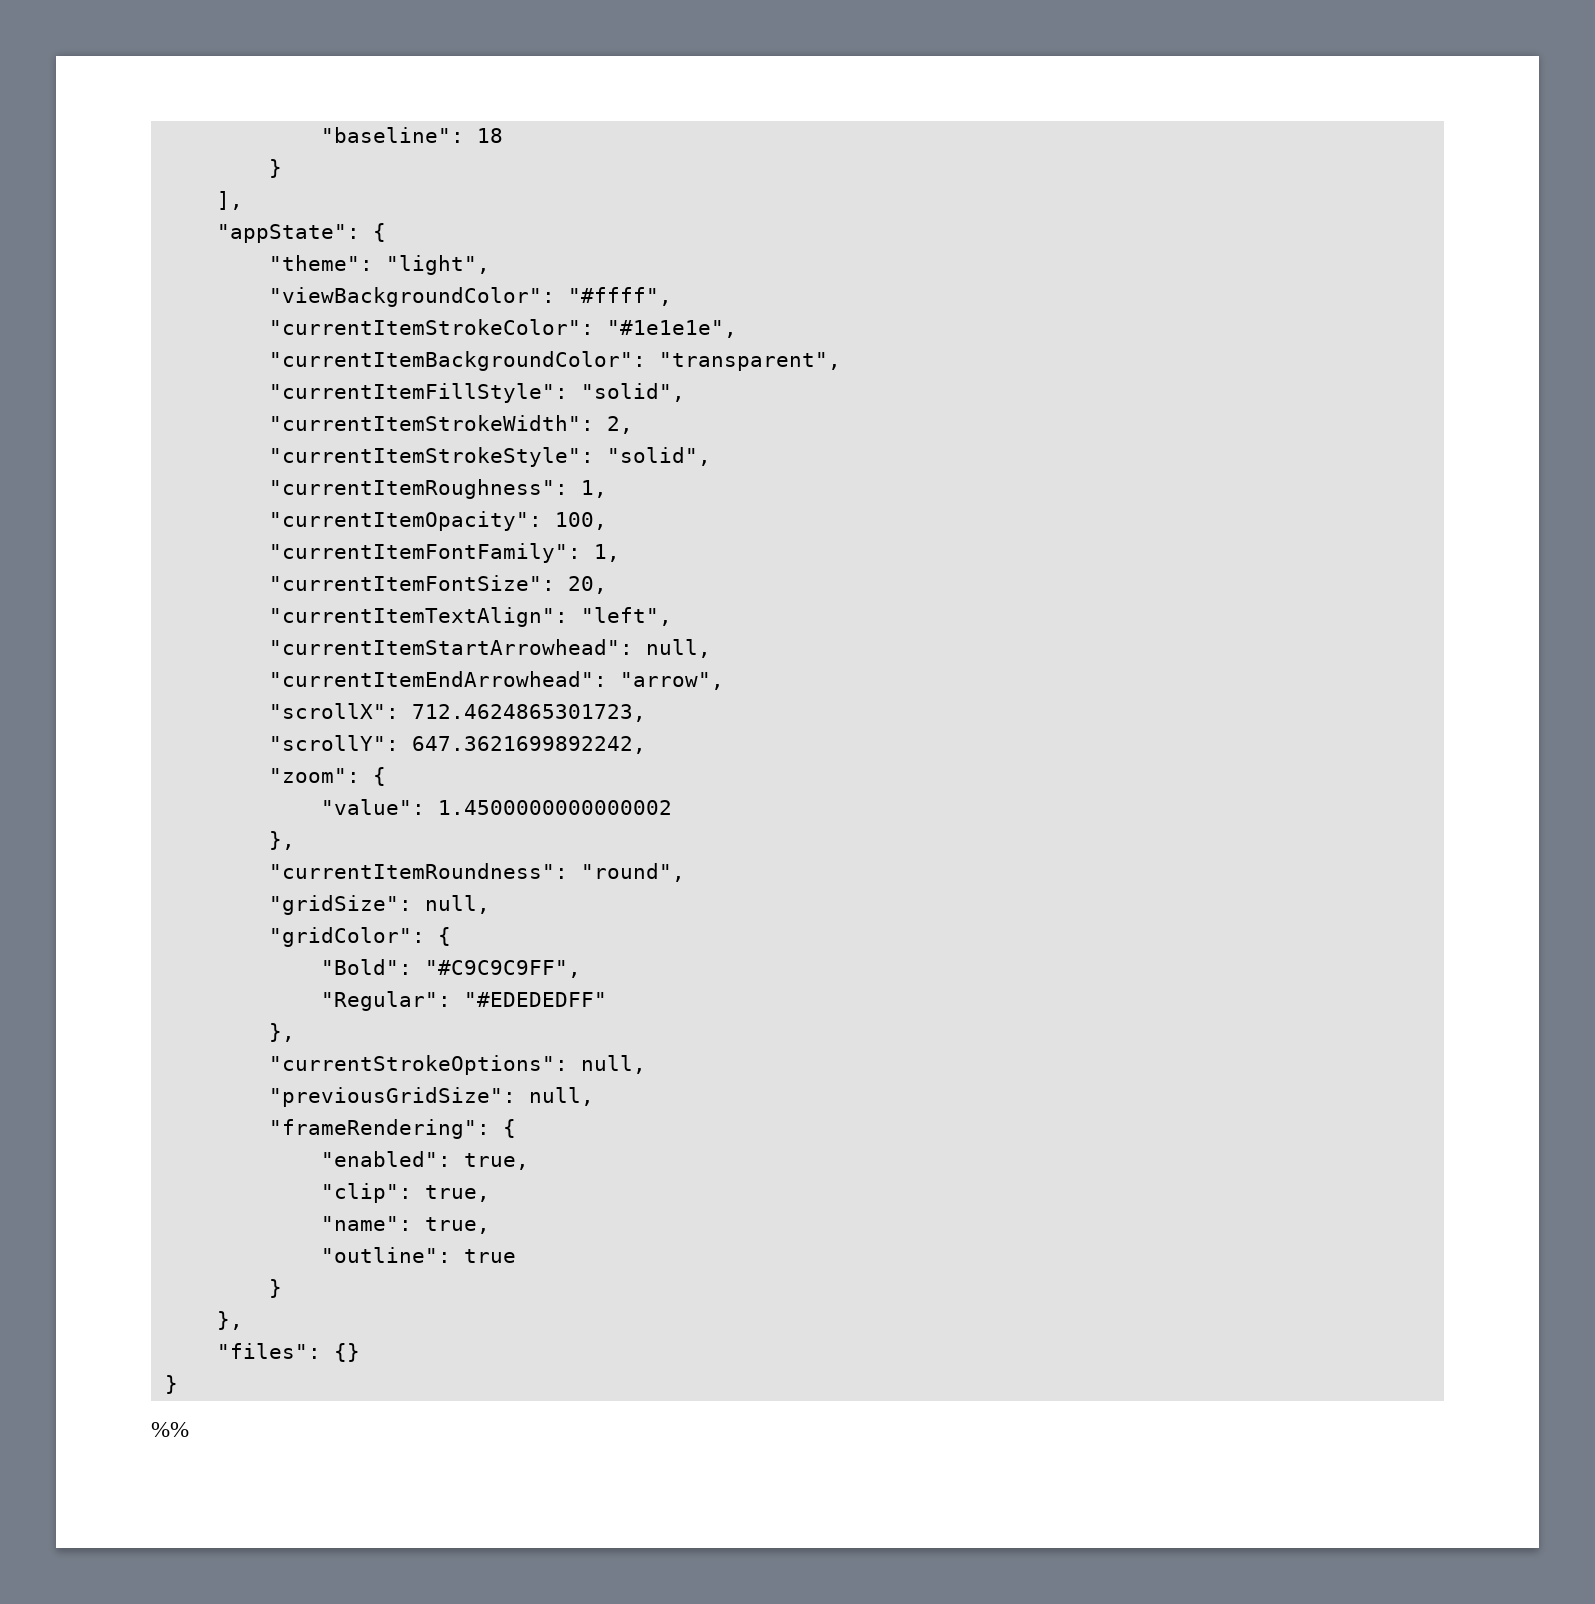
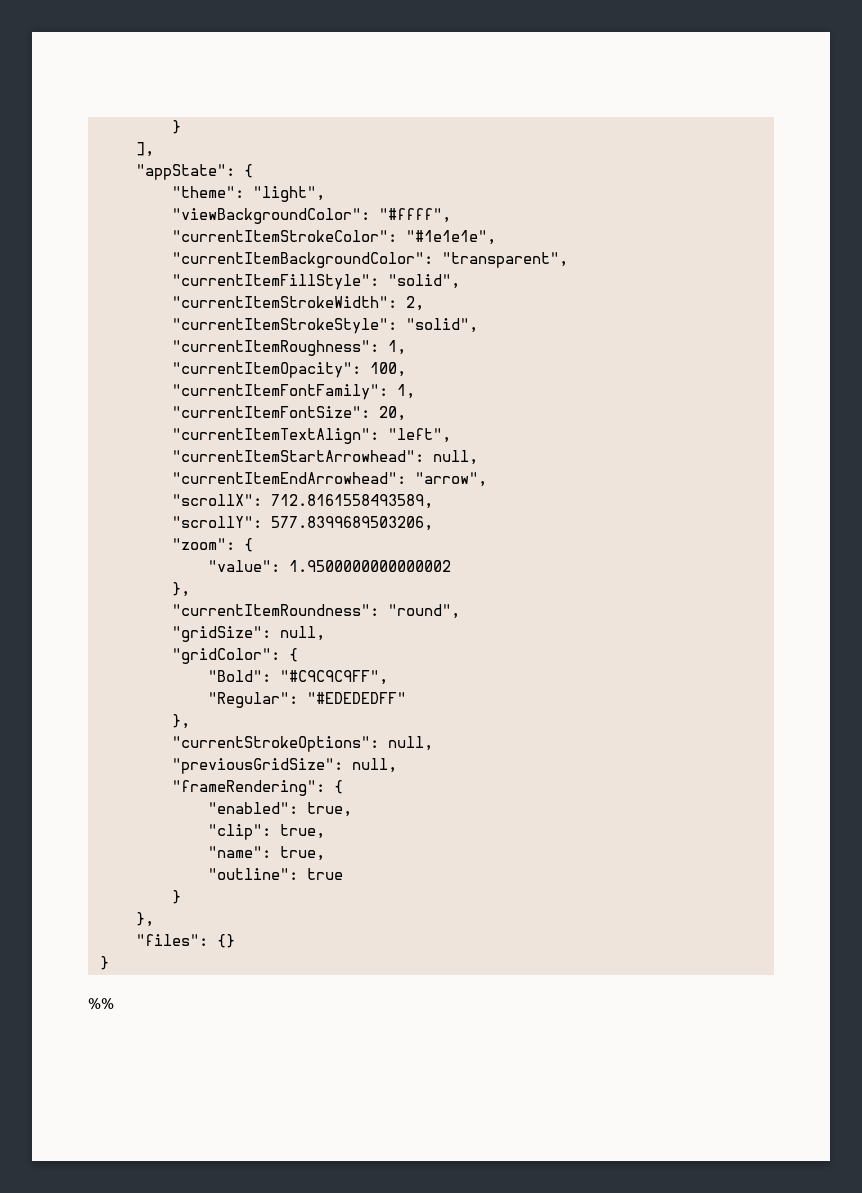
- "baseline": 18
- "scrollX": 712.4624865301723,
+ "scrollX": 712.8161558493589,
- "scrollY": 647.3621699892242,
+ "scrollY": 577.8399689503206,
- "value": 1.4500000000000002
+ "value": 1.9500000000000002

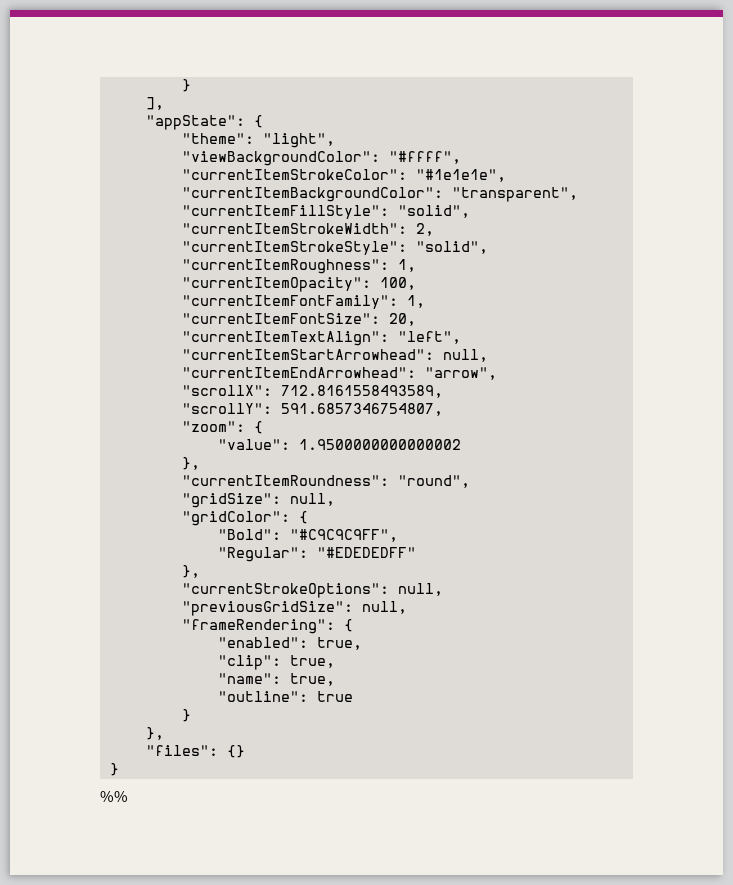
- "scrollY": 577.8399689503206,
+ "scrollY": 591.6857346754807,

